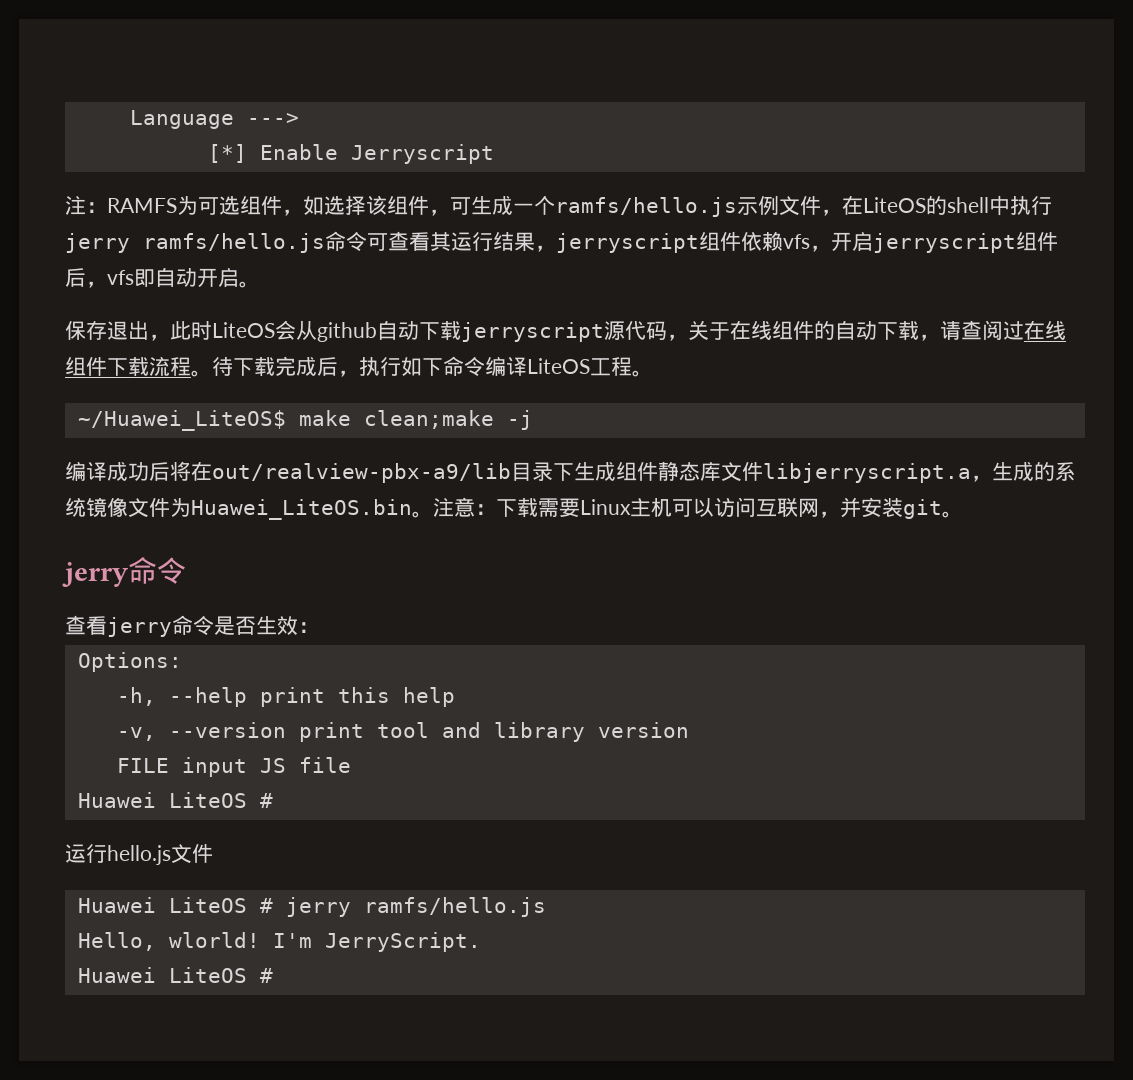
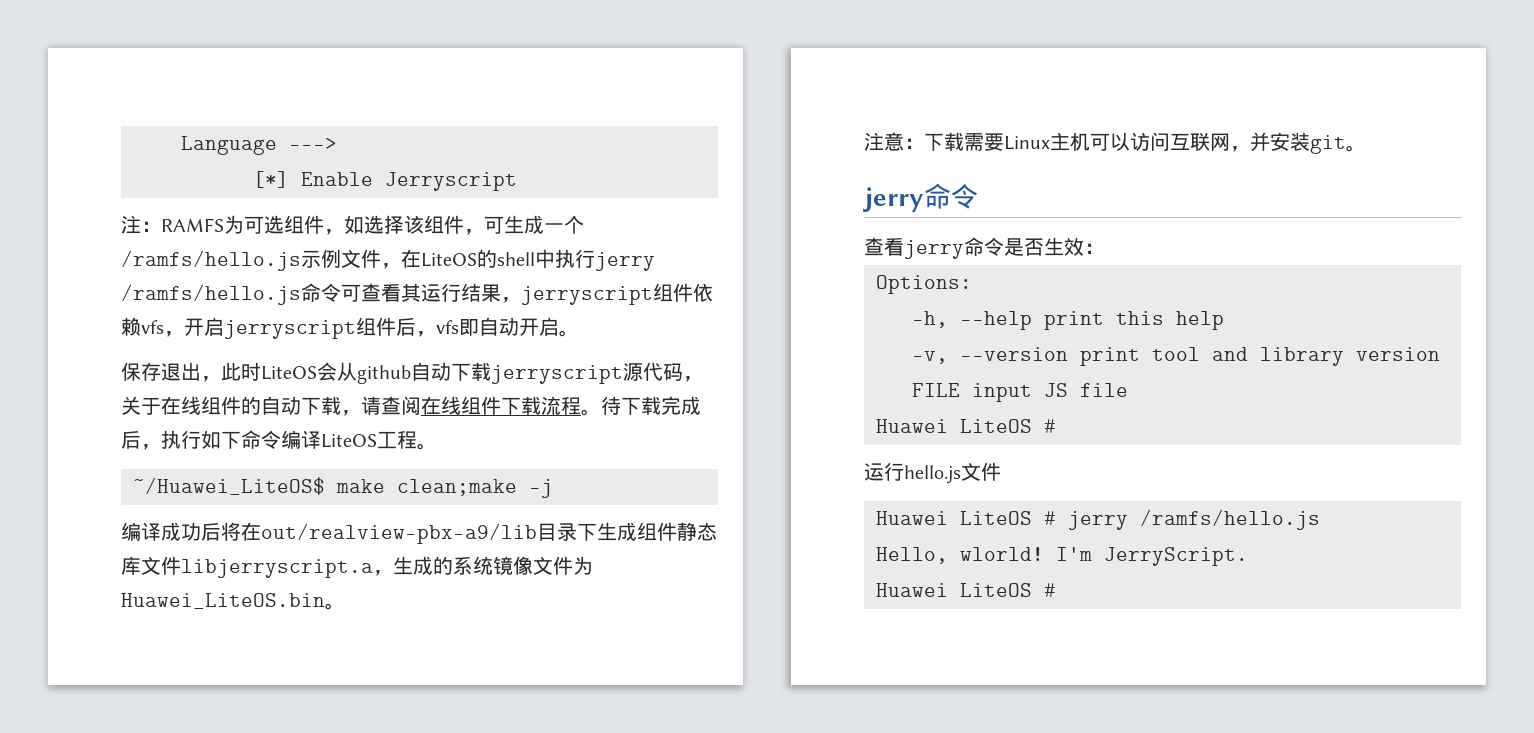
- 注：RAMFS为可选组件，如选择该组件，可生成一个ramfs/hello.js示例文件，在LiteOS的shell中执行jerry ramfs/hello.js命令可查看其运行结果，jerryscript组件依赖vfs，开启jerryscript组件后，vfs即自动开启。
+ 注：RAMFS为可选组件，如选择该组件，可生成一个/ramfs/hello.js示例文件，在LiteOS的shell中执行jerry /ramfs/hello.js命令可查看其运行结果，jerryscript组件依赖vfs，开启jerryscript组件后，vfs即自动开启。
- 保存退出，此时LiteOS会从github自动下载jerryscript源代码，关于在线组件的自动下载，请查阅过在线组件下载流程。
+ 保存退出，此时LiteOS会从github自动下载jerryscript源代码，关于在线组件的自动下载，请查阅在线组件下载流程。
- 编译成功后将在out/realview-pbx-a9/lib目录下生成组件静态库文件libjerryscript.a，生成的系统镜像文件为Huawei_LiteOS.bin。注意：下载需要Linux主机可以访问互联网，并安装git。
+ 编译成功后将在out/realview-pbx-a9/lib目录下生成组件静态库文件libjerryscript.a，生成的系统镜像文件为Huawei_LiteOS.bin。
+ 注意：下载需要Linux主机可以访问互联网，并安装git。
- Huawei LiteOS # jerry ramfs/hello.js
+ Huawei LiteOS # jerry /ramfs/hello.js

